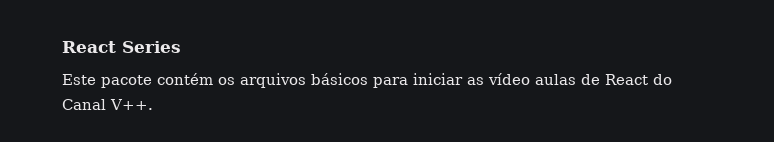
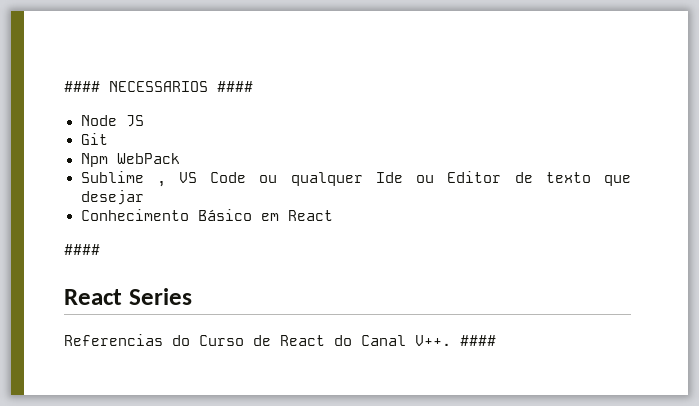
+ #### NECESSARIOS ####
+ Node JS
+ Git
+ Npm WebPack
+ Sublime , VS Code ou qualquer Ide ou Editor de texto que desejar
+ Conhecimento Básico em React
+ ####
  React Series
- Este pacote contém os arquivos básicos para iniciar as vídeo aulas de React do Canal V++.
+ Referencias do Curso de React do Canal V++. ####

